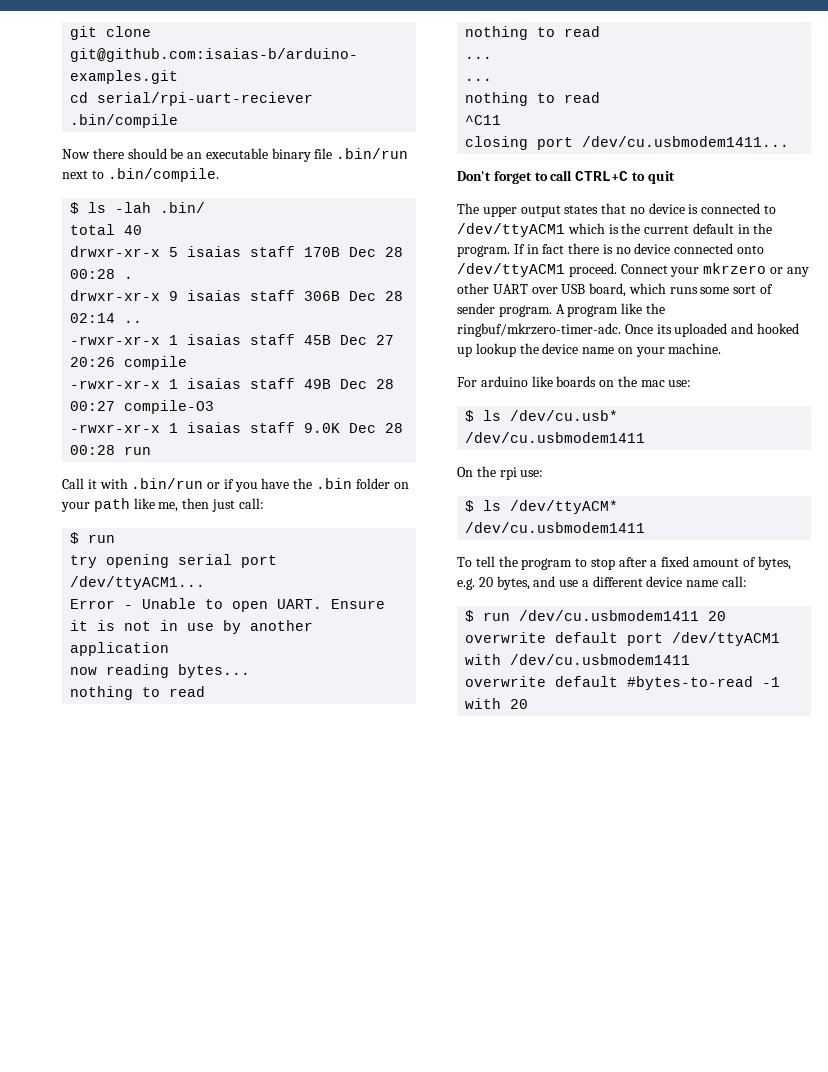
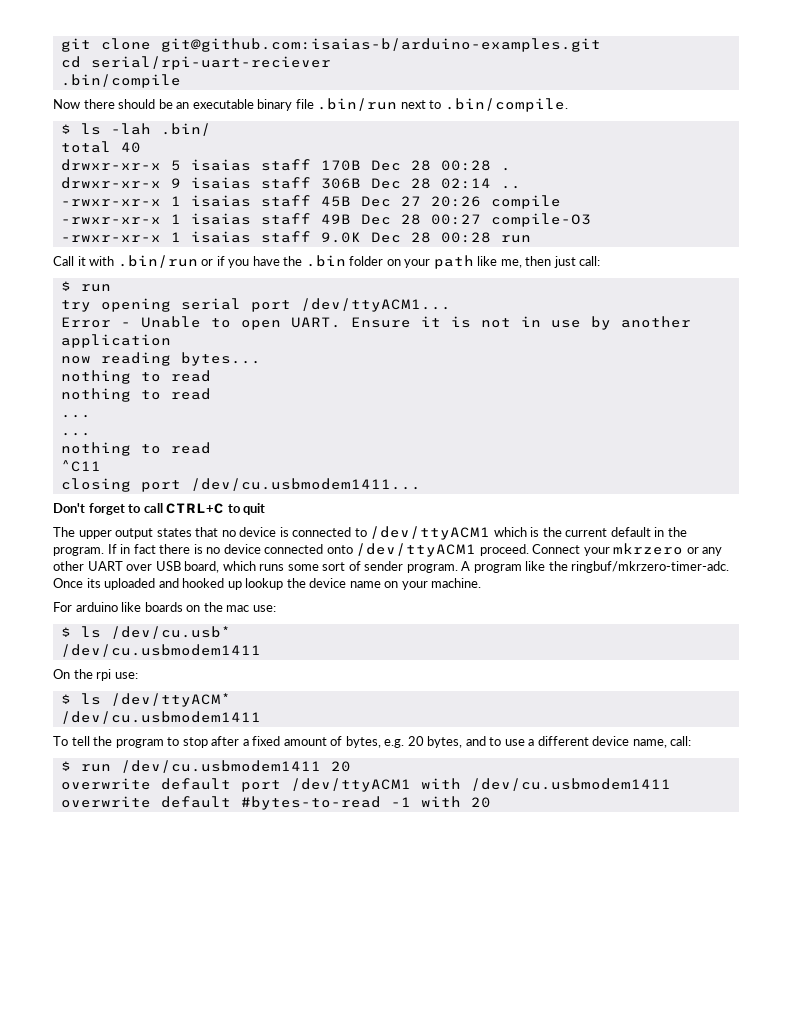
- To tell the program to stop after a fixed amount of bytes, e.g. 20 bytes, and use a different device name call:
+ To tell the program to stop after a fixed amount of bytes, e.g. 20 bytes, and to use a different device name, call:

